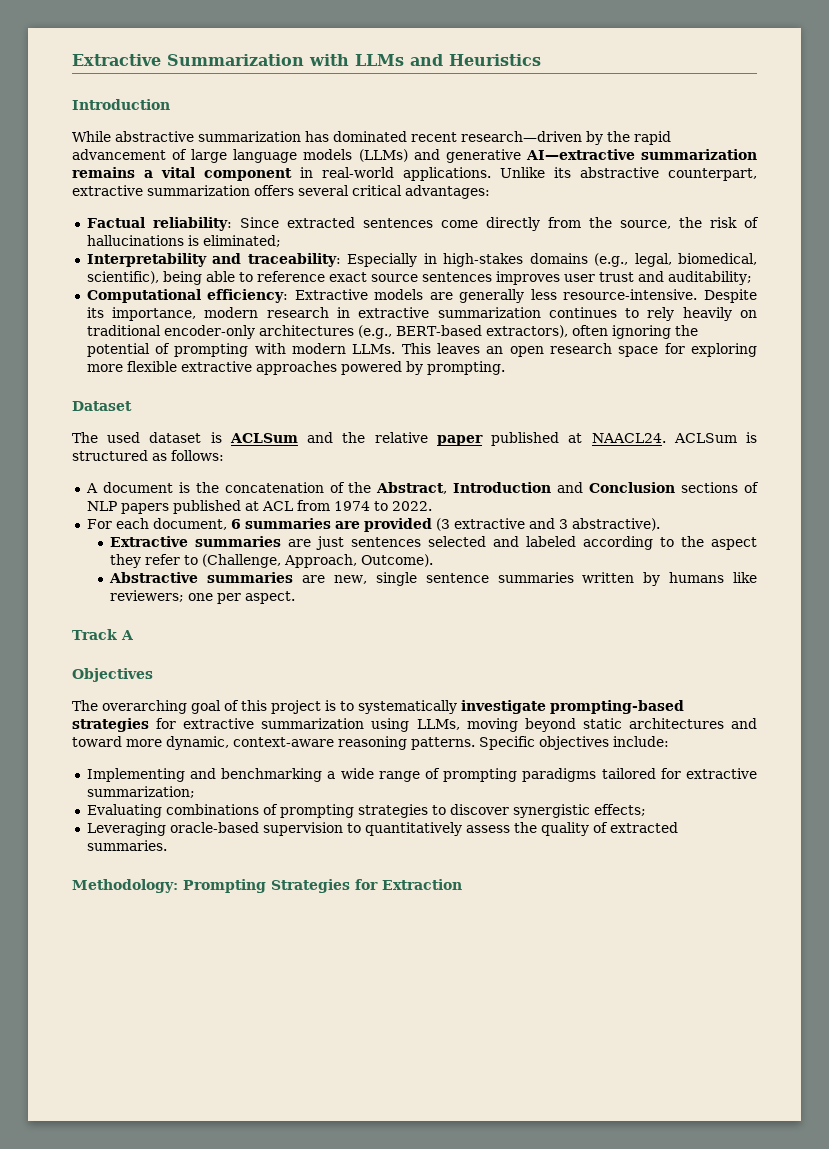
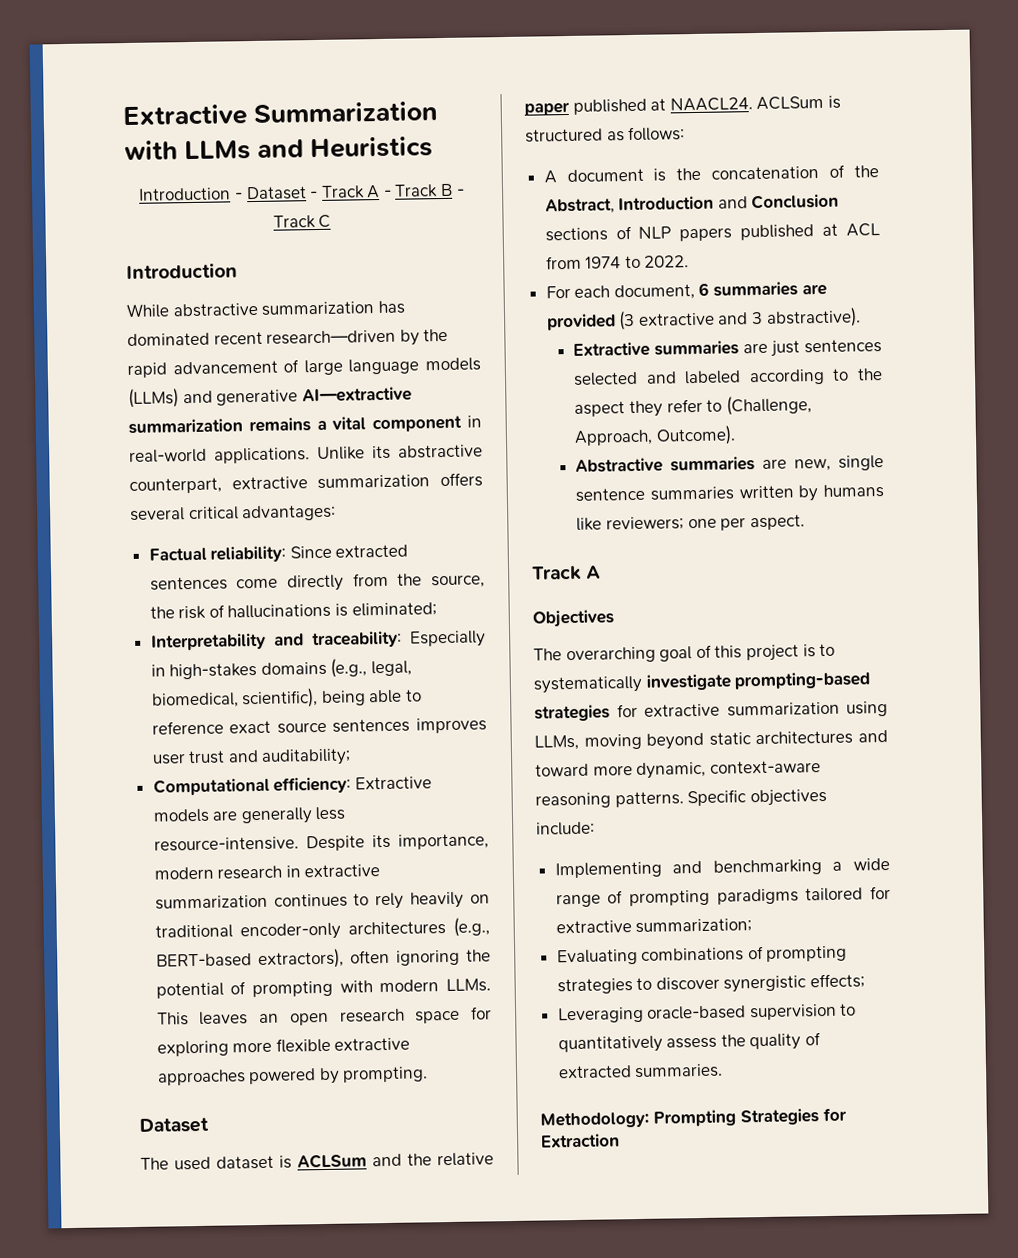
+ Introduction - Dataset - Track A - Track B - Track C

